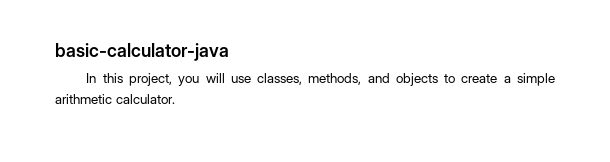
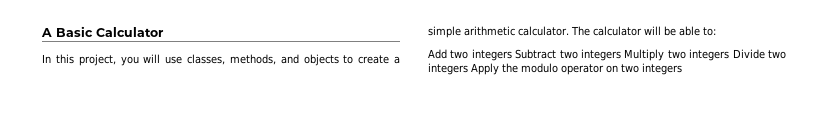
- basic-calculator-java
+ A Basic Calculator
+ The calculator will be able to:
+ Add two integers Subtract two integers Multiply two integers Divide two integers Apply the modulo operator on two integers

